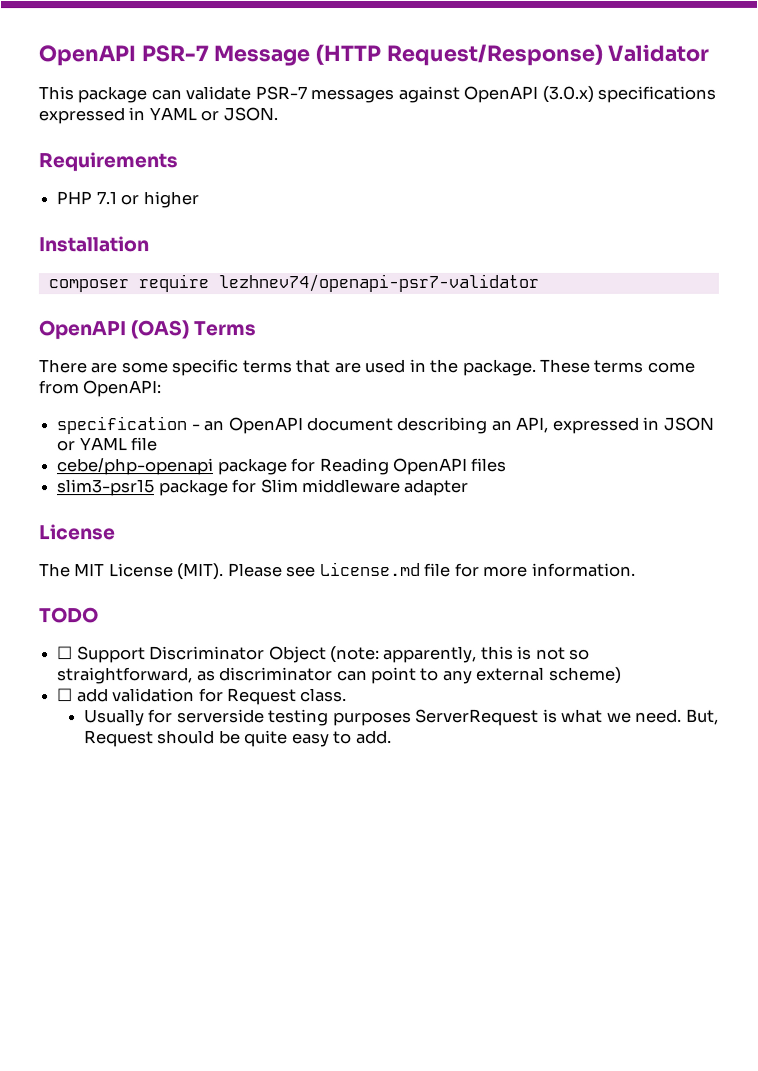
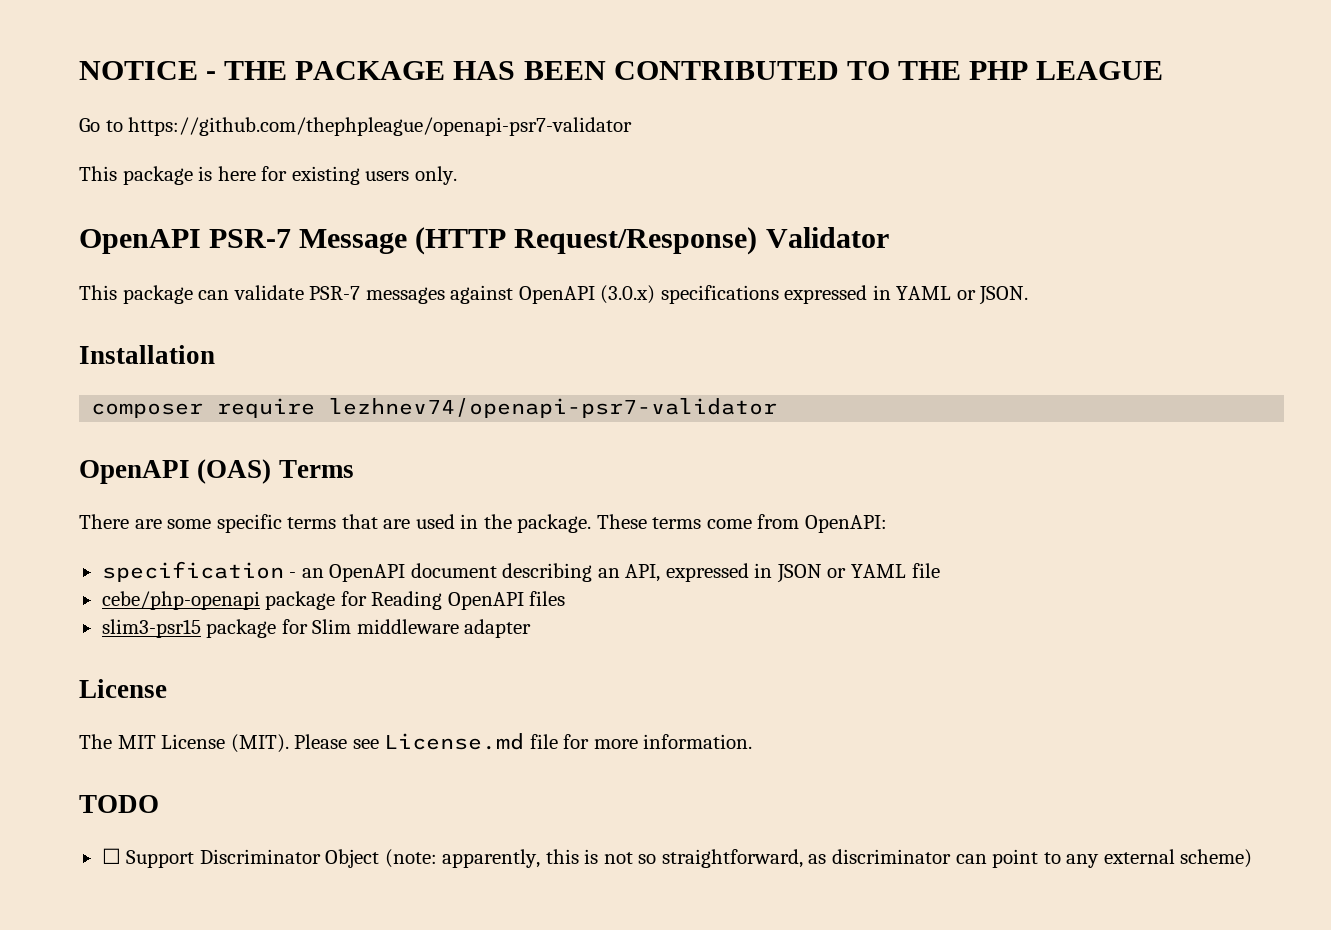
+ NOTICE - THE PACKAGE HAS BEEN CONTRIBUTED TO THE PHP LEAGUE
+ Go to https://github.com/thephpleague/openapi-psr7-validator
+ This package is here for existing users only.
- Requirements
- PHP 7.1 or higher
- ☐ add validation for Request class.
- Usually for serverside testing purposes ServerRequest is what we need. But, Request should be quite easy to add.

